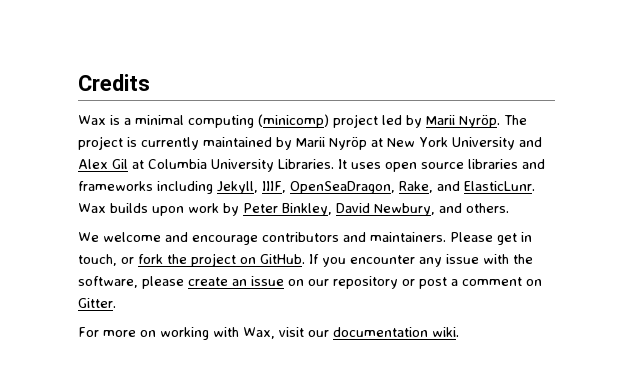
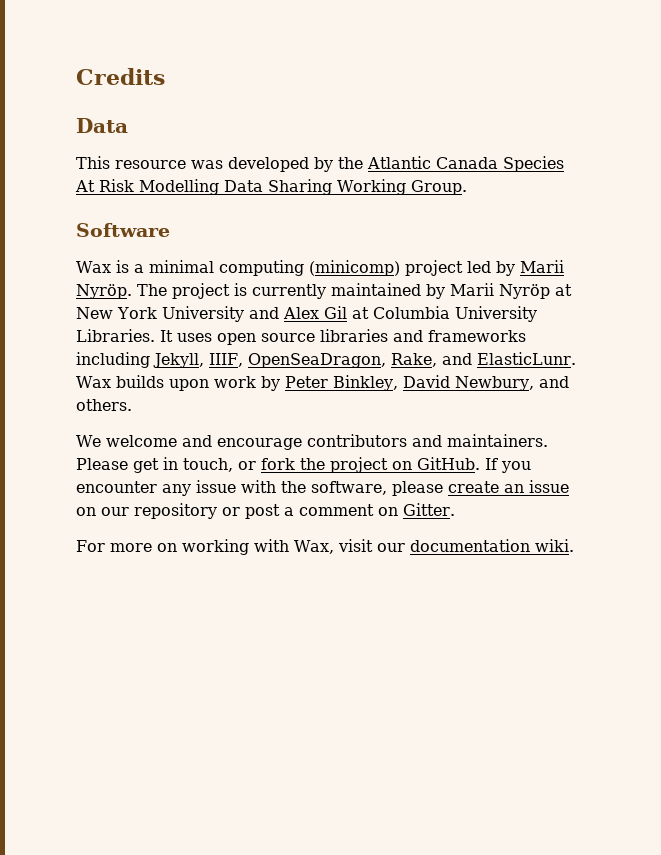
  Credits
+ Data
+ This resource was developed by the Atlantic Canada Species At Risk Modelling Data Sharing Working Group.
+ Software

